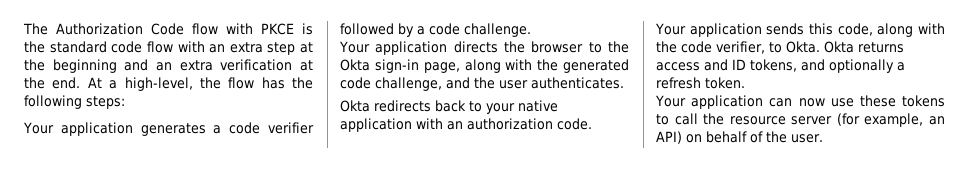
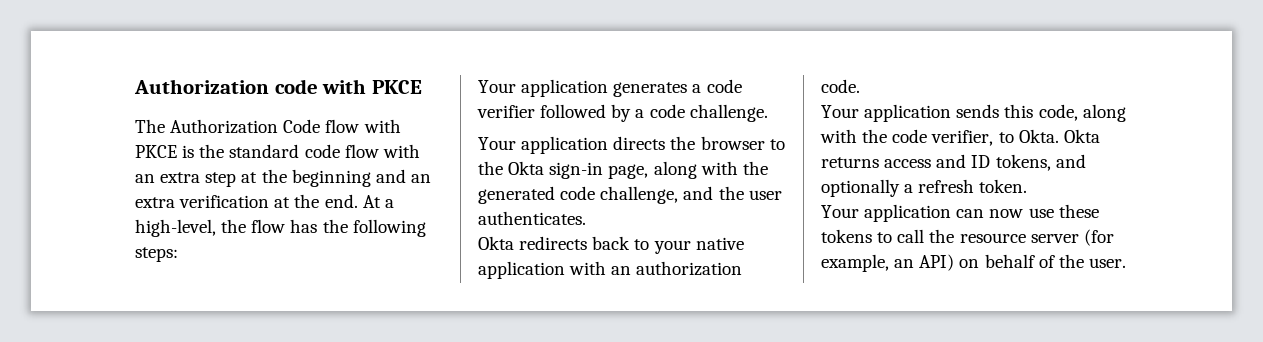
+ Authorization code with PKCE

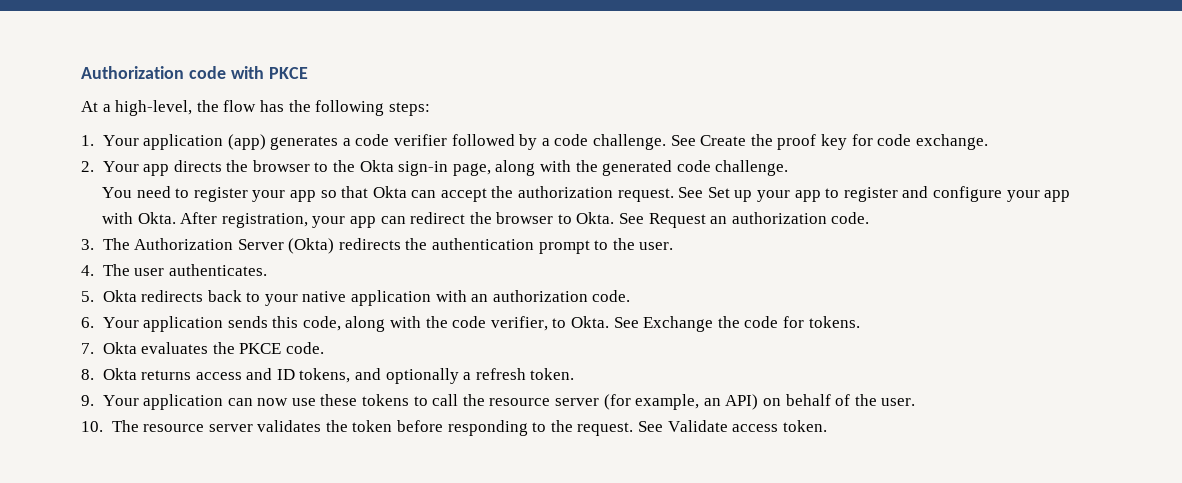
- The Authorization Code flow with PKCE is the standard code flow with an extra step at the beginning and an extra verification at the end.
- Your application generates a code verifier followed by a code challenge.
- Your application directs the browser to the Okta sign-in page, along with the generated code challenge, and the user authenticates.
+ 1. Your application (app) generates a code verifier followed by a code challenge. See Create the proof key for code exchange.
+ 2. Your app directs the browser to the Okta sign-in page, along with the generated code challenge.
+ You need to register your app so that Okta can accept the authorization request. See Set up your app to register and configure your app with Okta. After registration, your app can redirect the browser to Okta. See Request an authorization code.
+ 3. The Authorization Server (Okta) redirects the authentication prompt to the user.
+ 4. The user authenticates.
- Okta redirects back to your native application with an authorization code.
+ 5. Okta redirects back to your native application with an authorization code.
- Your application sends this code, along with the code verifier, to Okta.
+ 6. Your application sends this code, along with the code verifier, to Okta.
- Okta returns access and ID tokens, and optionally a refresh token.
+ See Exchange the code for tokens.
+ 7. Okta evaluates the PKCE code.
+ 8. Okta returns access and ID tokens, and optionally a refresh token.
- Your application can now use these tokens to call the resource server (for example, an API) on behalf of the user.
+ 9. Your application can now use these tokens to call the resource server (for example, an API) on behalf of the user.
+ 10. The resource server validates the token before responding to the request. See Validate access token.

